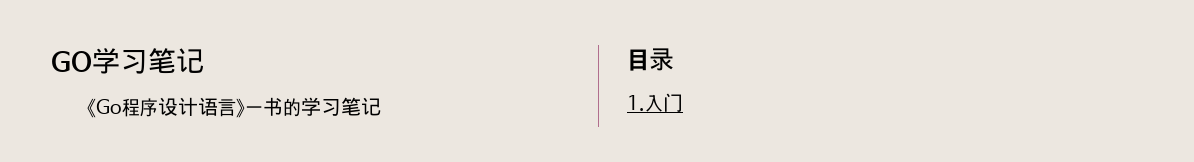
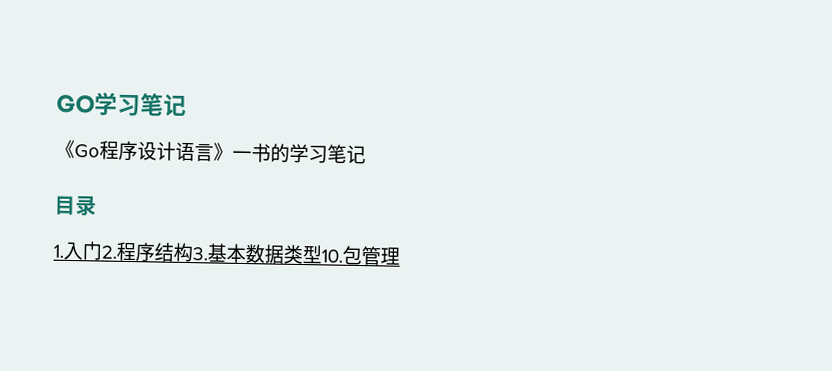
- 1.入门
+ 1.入门2.程序结构3.基本数据类型10.包管理

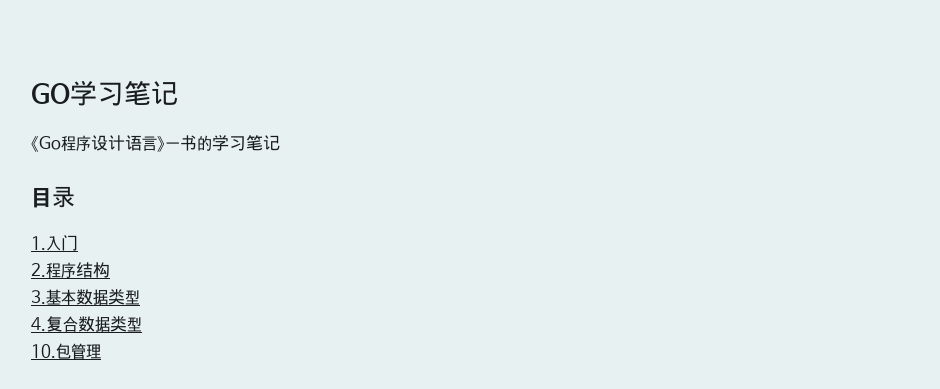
- 1.入门2.程序结构3.基本数据类型10.包管理
+ 1.入门
+ 2.程序结构
+ 3.基本数据类型
+ 4.复合数据类型
+ 10.包管理

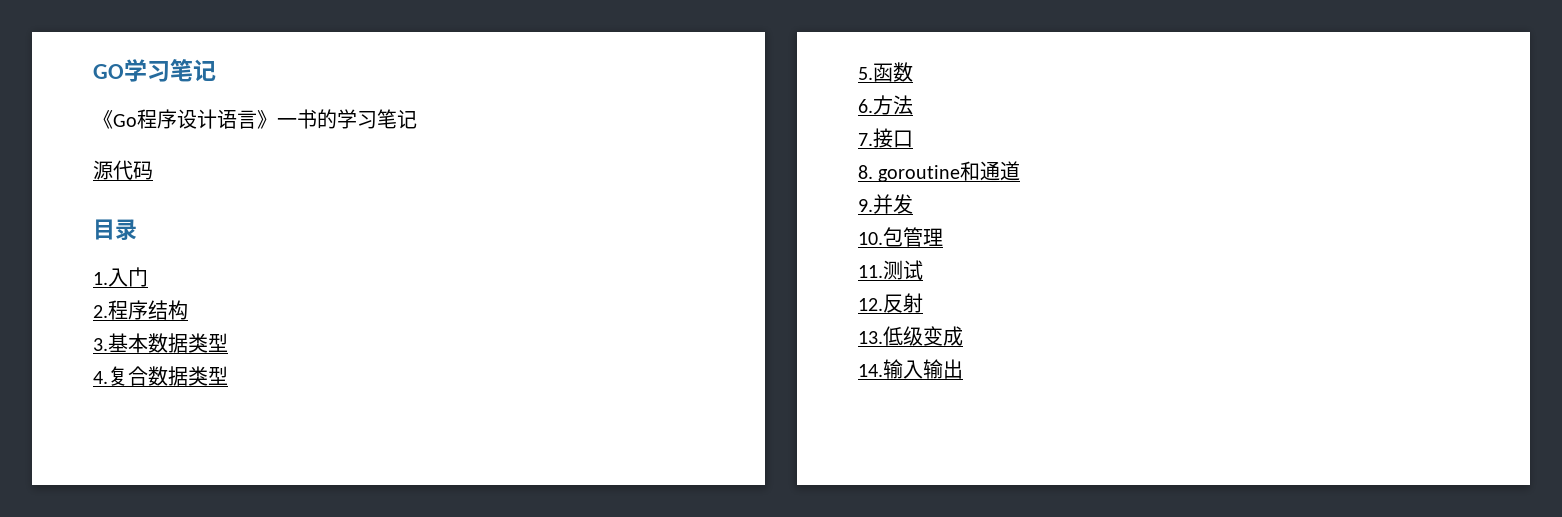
+ 源代码
+ 5.函数
+ 6.方法
+ 7.接口
+ 8. goroutine和通道
+ 9.并发
  10.包管理
+ 11.测试
+ 12.反射
+ 13.低级变成
+ 14.输入输出

